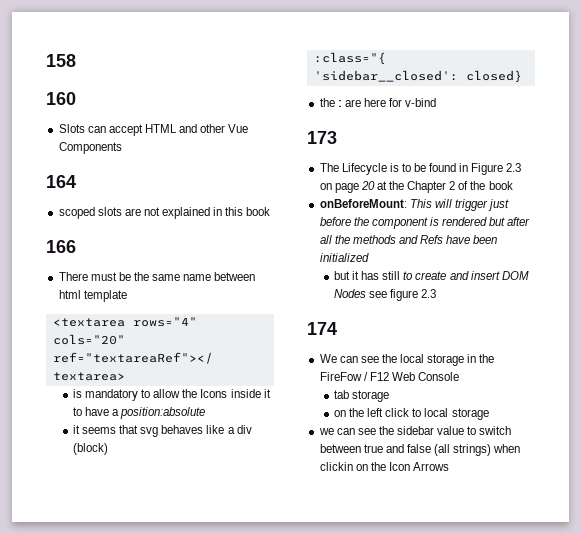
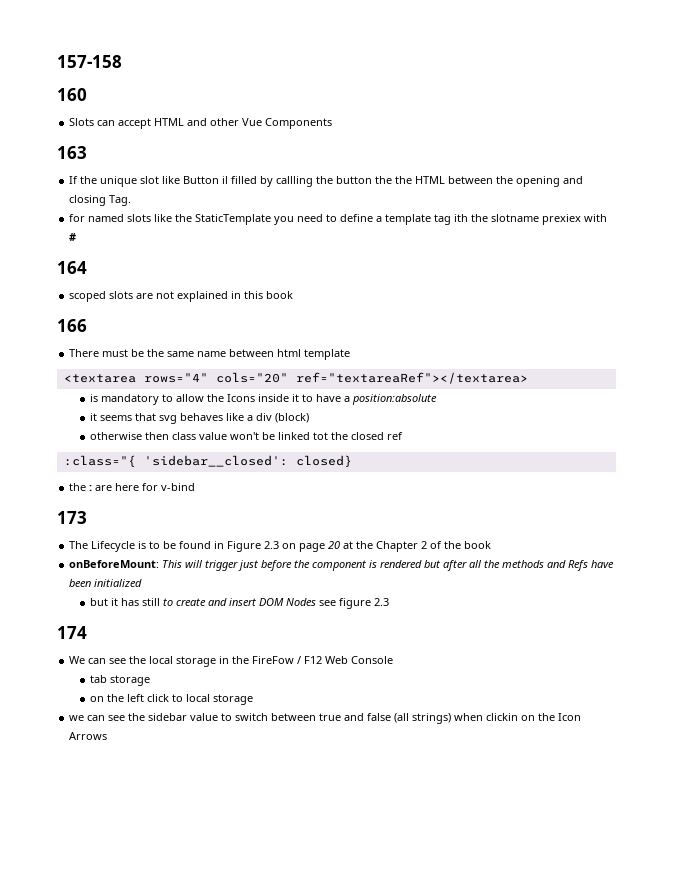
- 158
+ 157-158
+ 163
+ If the unique slot like Button il filled by callling the button the the HTML between the opening and closing Tag.
+ for named slots like the StaticTemplate you need to define a template tag ith the slotname prexiex with #
+ otherwise then class value won't be linked tot the closed ref

